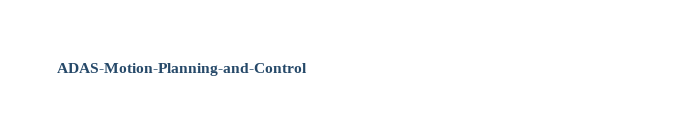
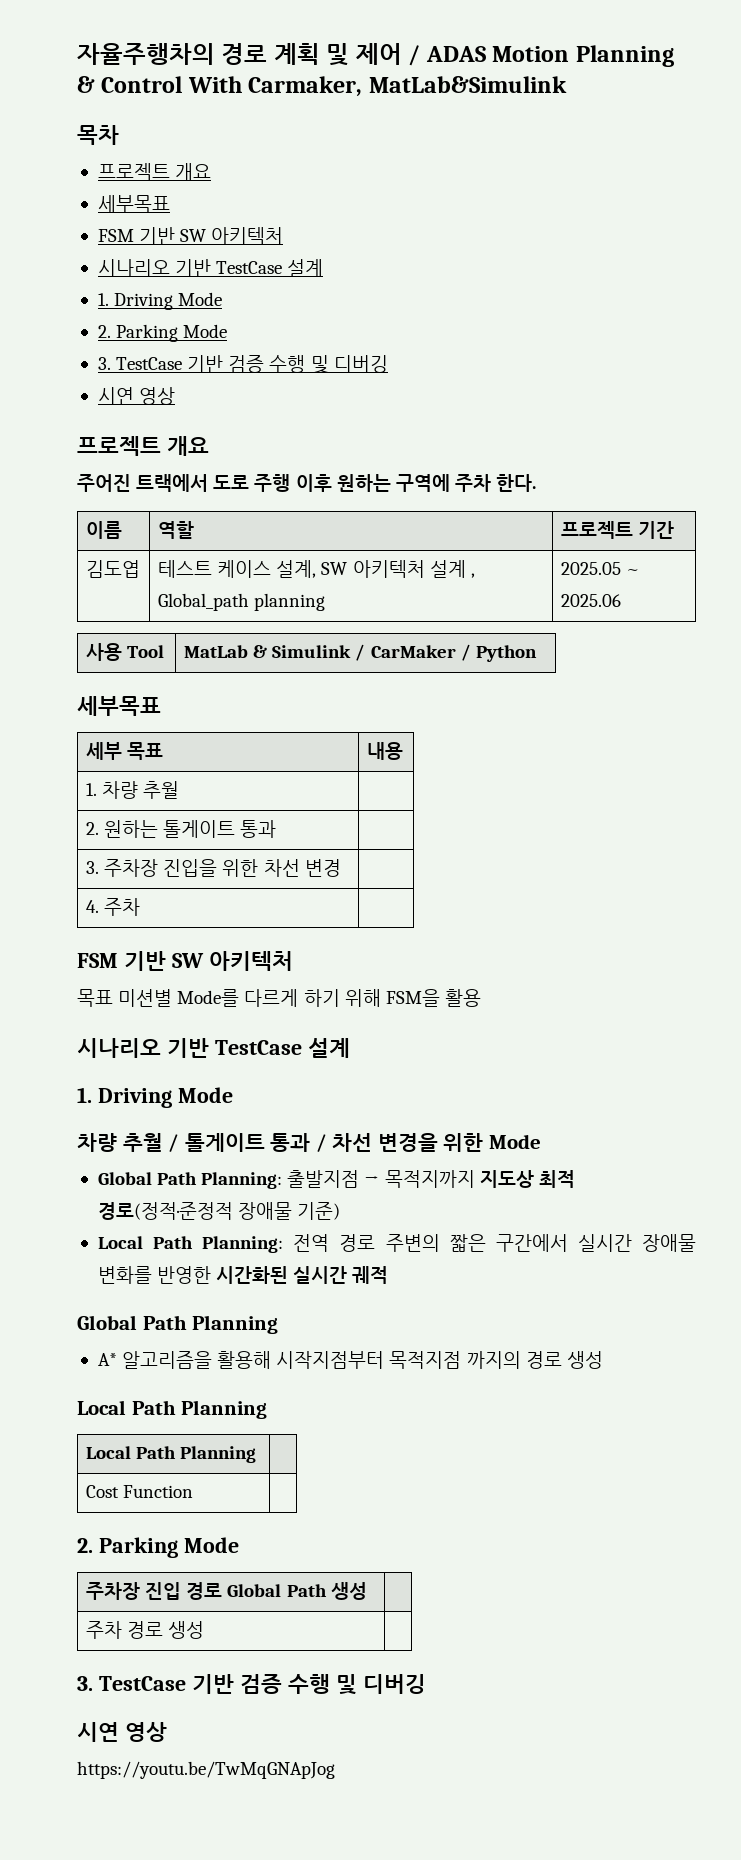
- ADAS-Motion-Planning-and-Control
+ 자율주행차의 경로 계획 및 제어 / ADAS Motion Planning & Control With Carmaker, MatLab&Simulink
+ 목차
+ 프로젝트 개요
+ 세부목표
+ FSM 기반 SW 아키텍처
+ 시나리오 기반 TestCase 설계
+ 1. Driving Mode
+ 2. Parking Mode
+ 3. TestCase 기반 검증 수행 및 디버깅
+ 시연 영상
+ 프로젝트 개요
+ 주어진 트랙에서 도로 주행 이후 원하는 구역에 주차 한다.
+ 이름 | 역할 | 프로젝트 기간
+ 김도엽 | 테스트 케이스 설계, SW 아키텍처 설계 , Global_path planning | 2025.05 ~ 2025.06
+ 사용 Tool | MatLab & Simulink / CarMaker / Python
+ 세부목표
+ 세부 목표 | 내용
+ 1. 차량 추월 |
+ 2. 원하는 톨게이트 통과 |
+ 3. 주차장 진입을 위한 차선 변경 |
+ 4. 주차 |
+ FSM 기반 SW 아키텍처
+ 목표 미션별 Mode를 다르게 하기 위해 FSM을 활용
+ 시나리오 기반 TestCase 설계
+ 1. Driving Mode
+ 차량 추월 / 톨게이트 통과 / 차선 변경을 위한 Mode
+ Global Path Planning: 출발지점 → 목적지까지 지도상 최적 경로(정적·준정적 장애물 기준)
+ Local Path Planning: 전역 경로 주변의 짧은 구간에서 실시간 장애물 변화를 반영한 시간화된 실시간 궤적
+ Global Path Planning
+ A* 알고리즘을 활용해 시작지점부터 목적지점 까지의 경로 생성
+ Local Path Planning
+ Local Path Planning |
+ Cost Function |
+ 2. Parking Mode
+ 주차장 진입 경로 Global Path 생성 |
+ 주차 경로 생성 |
+ 3. TestCase 기반 검증 수행 및 디버깅
+ 시연 영상
+ https://youtu.be/TwMqGNApJog

